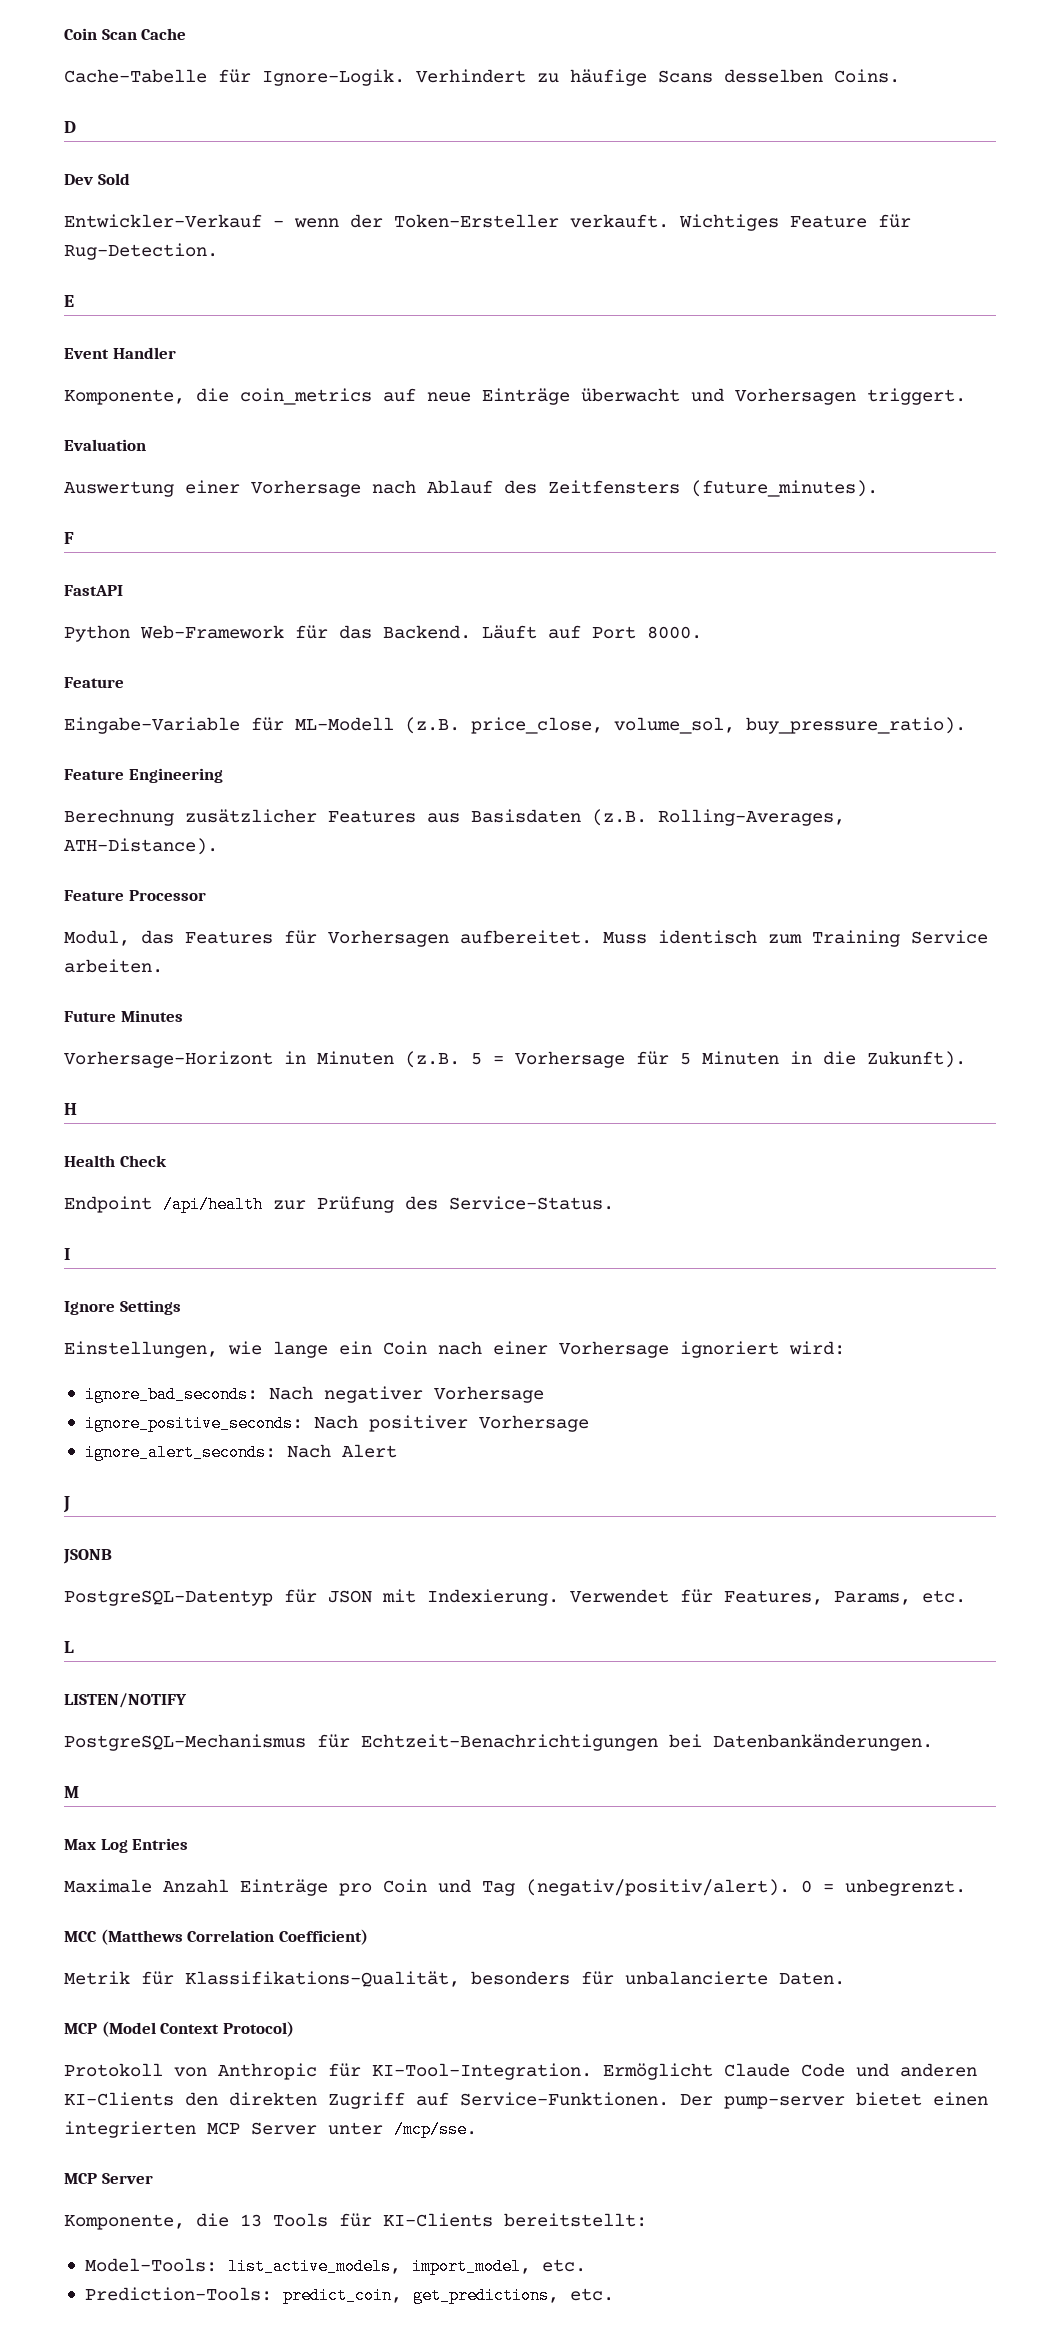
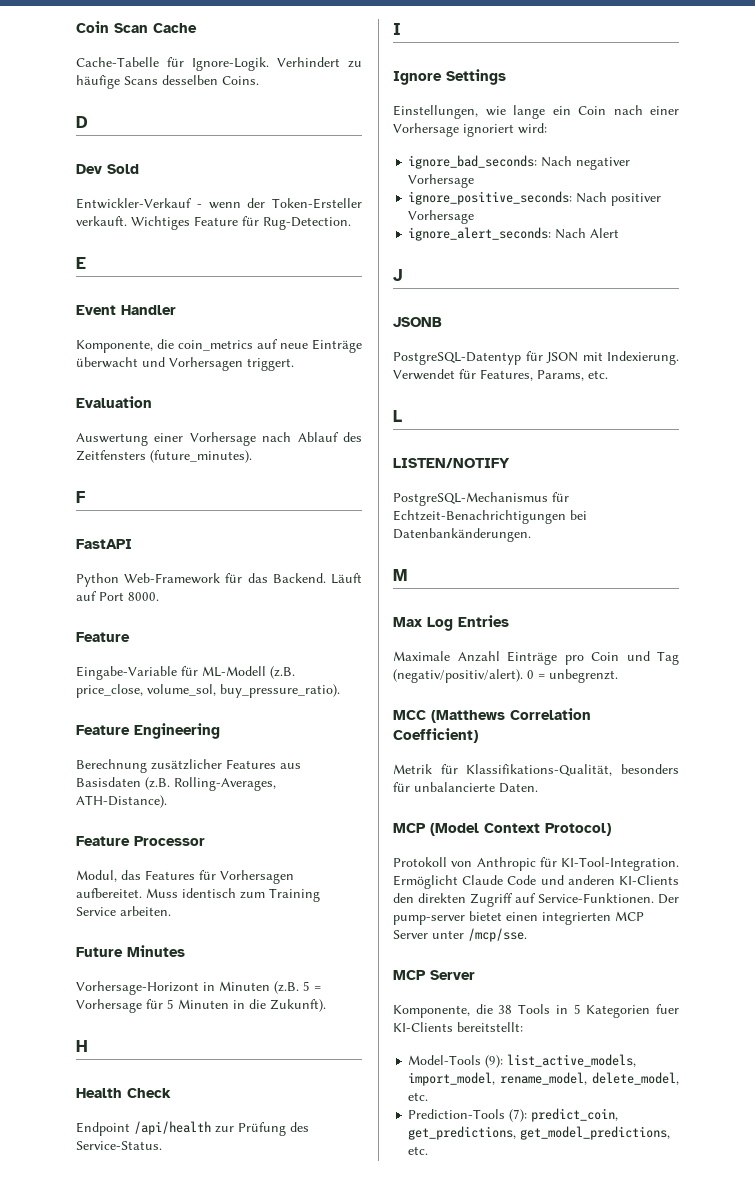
- Komponente, die 13 Tools für KI-Clients bereitstellt:
- Model-Tools: list_active_models, import_model, etc.
- Prediction-Tools: predict_coin, get_predictions, etc.
+ Komponente, die 38 Tools in 5 Kategorien fuer KI-Clients bereitstellt:
+ Model-Tools (9): list_active_models, import_model, rename_model, delete_model, etc.
+ Prediction-Tools (7): predict_coin, get_predictions, get_model_predictions, etc.

